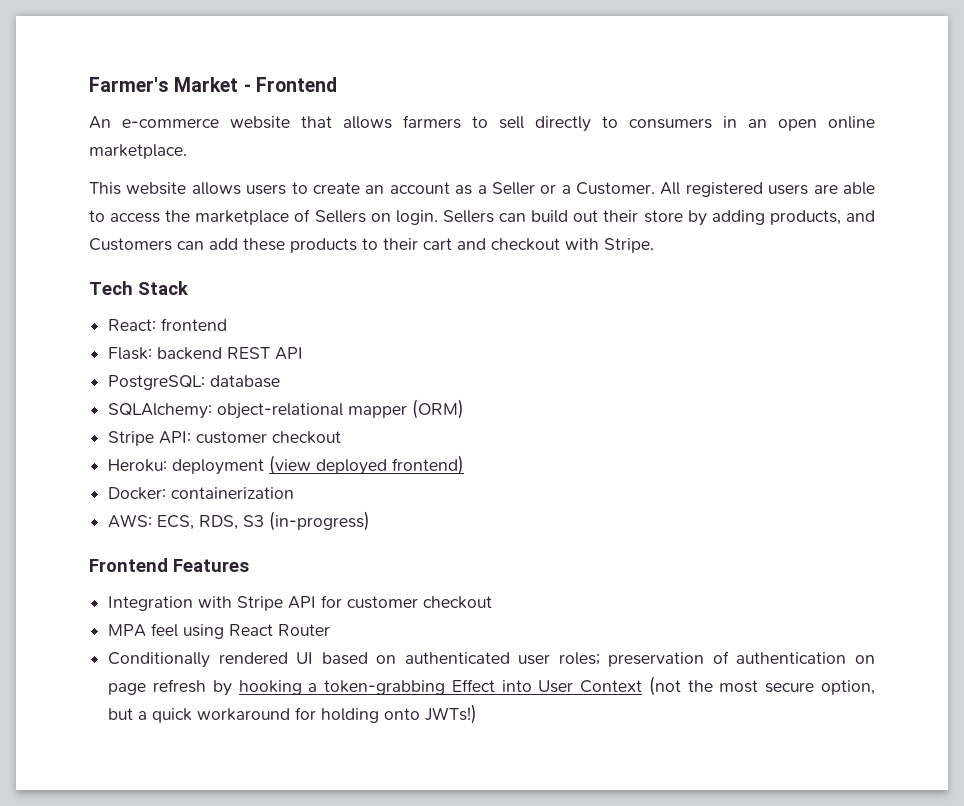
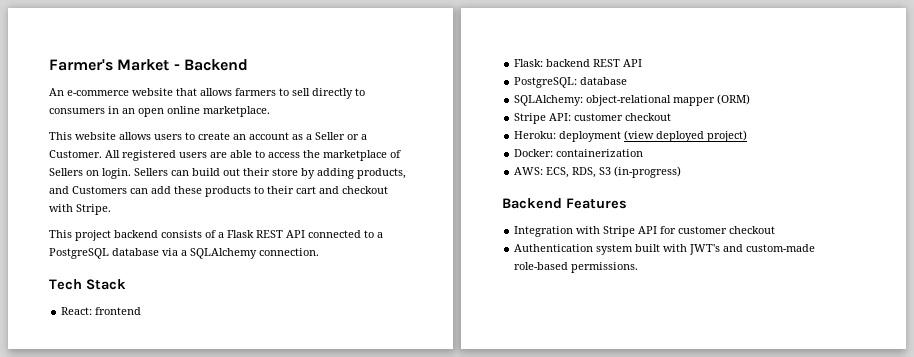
- Farmer's Market - Frontend
+ Farmer's Market - Backend
+ This project backend consists of a Flask REST API connected to a PostgreSQL database via a SQLAlchemy connection.
- Heroku: deployment (view deployed frontend)
+ Heroku: deployment (view deployed project)
- Frontend Features
+ Backend Features
- MPA feel using React Router
- Conditionally rendered UI based on authenticated user roles; preservation of authentication on page refresh by hooking a token-grabbing Effect into User Context (not the most secure option, but a quick workaround for holding onto JWTs!)
+ Authentication system built with JWT's and custom-made role-based permissions.

